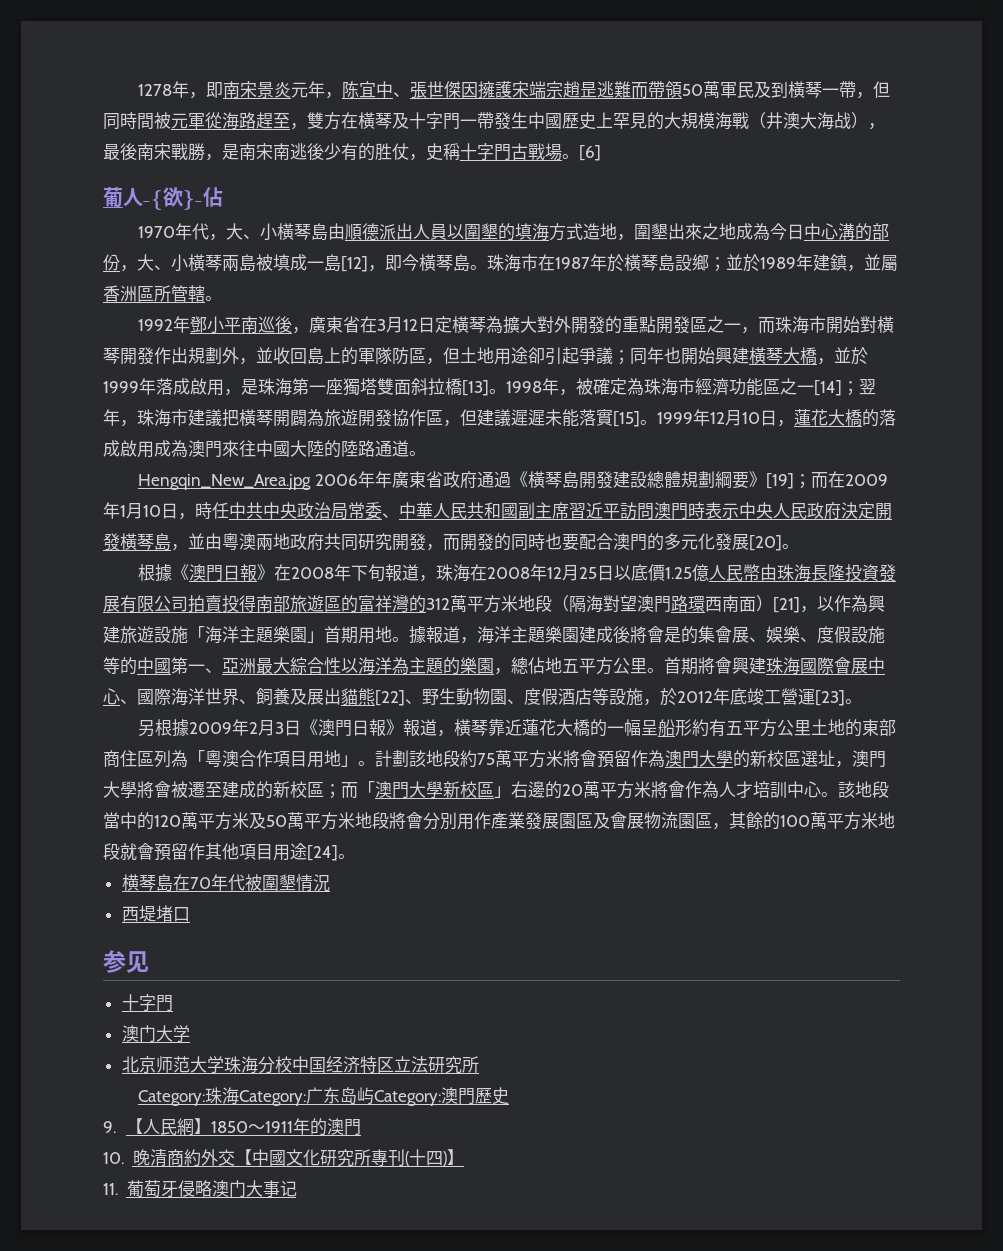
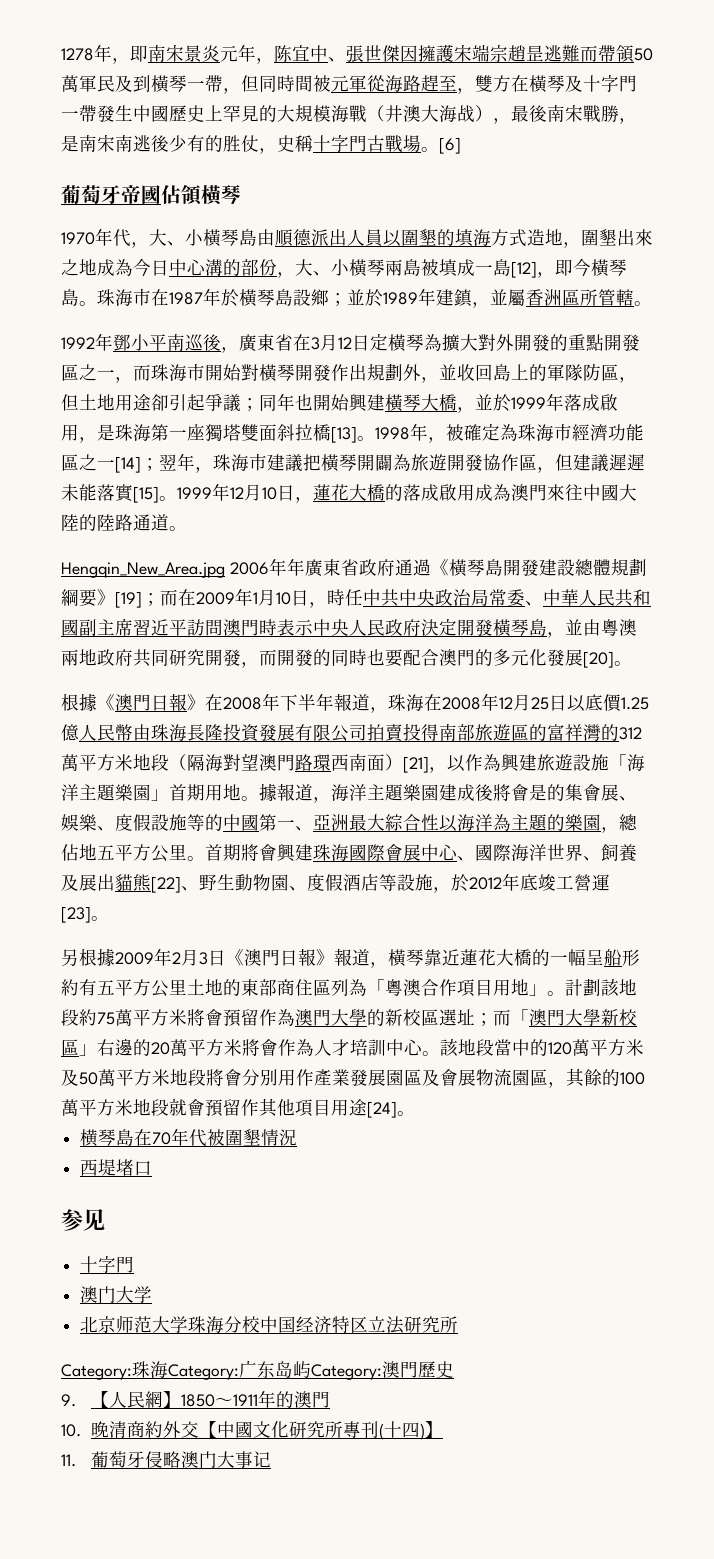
- 葡人-{欲}-佔
+ 葡萄牙帝國佔領橫琴
- 根據《澳門日報》在2008年下旬報道，珠海在2008年12月25日以底價1.25億人民幣由珠海長隆投資發展有限公司拍賣投得南部旅遊區的富祥灣的312萬平方米地段（隔海對望澳門路環西南面）[21]，以作為興建旅遊設施「海洋主題樂園」首期用地。
+ 根據《澳門日報》在2008年下半年報道，珠海在2008年12月25日以底價1.25億人民幣由珠海長隆投資發展有限公司拍賣投得南部旅遊區的富祥灣的312萬平方米地段（隔海對望澳門路環西南面）[21]，以作為興建旅遊設施「海洋主題樂園」首期用地。
- 計劃該地段約75萬平方米將會預留作為澳門大學的新校區選址，澳門大學將會被遷至建成的新校區；而「澳門大學新校區」右邊的20萬平方米將會作為人才培訓中心。
+ 計劃該地段約75萬平方米將會預留作為澳門大學的新校區選址；而「澳門大學新校區」右邊的20萬平方米將會作為人才培訓中心。

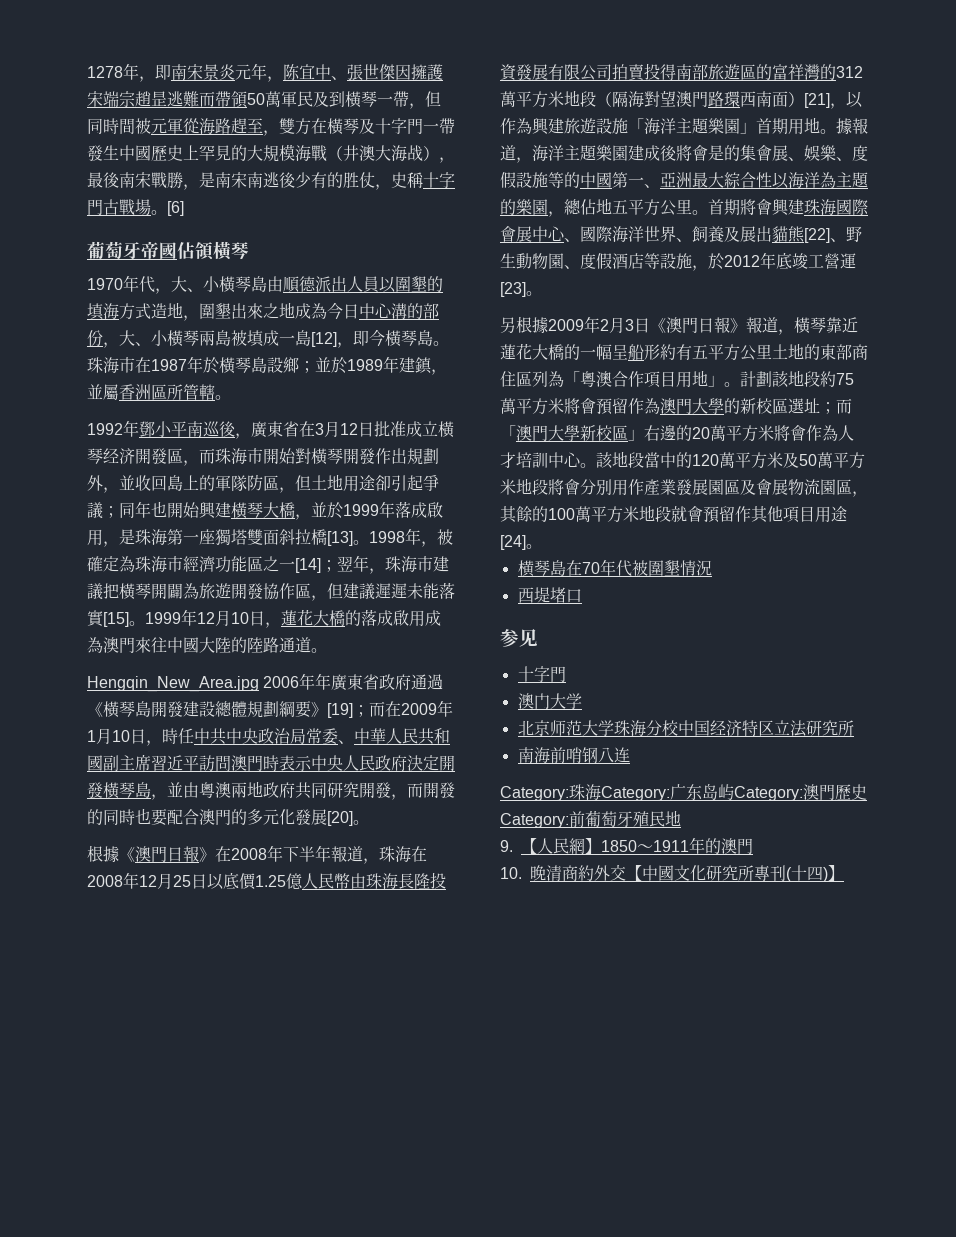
- 1992年鄧小平南巡後，廣東省在3月12日定橫琴為擴大對外開發的重點開發區之一，而珠海市開始對橫琴開發作出規劃外，並收回島上的軍隊防區，但土地用途卻引起爭議；同年也開始興建橫琴大橋，並於1999年落成啟用，是珠海第一座獨塔雙面斜拉橋[13]。
+ 1992年鄧小平南巡後，廣東省在3月12日批准成立橫琴经济開發區，而珠海市開始對橫琴開發作出規劃外，並收回島上的軍隊防區，但土地用途卻引起爭議；同年也開始興建橫琴大橋，並於1999年落成啟用，是珠海第一座獨塔雙面斜拉橋[13]。
+ 南海前哨钢八连
- Category:珠海Category:广东岛屿Category:澳門歷史
+ Category:珠海Category:广东岛屿Category:澳門歷史Category:前葡萄牙殖民地
- 11.葡萄牙侵略澳门大事记

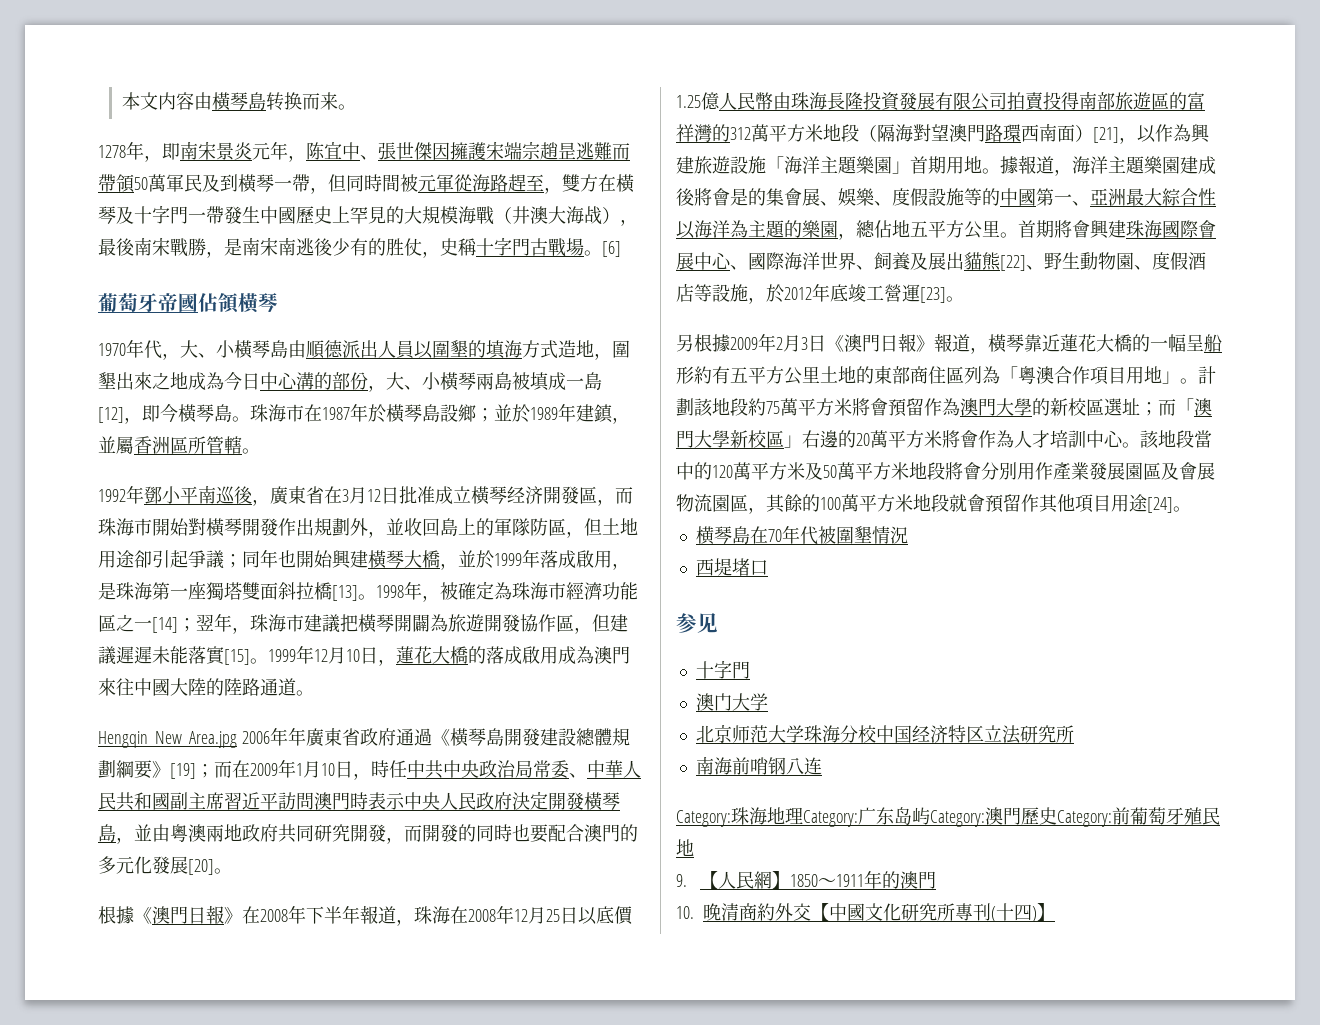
+ 本文内容由橫琴島转换而来。
- Category:珠海Category:广东岛屿Category:澳門歷史Category:前葡萄牙殖民地
+ Category:珠海地理Category:广东岛屿Category:澳門歷史Category:前葡萄牙殖民地

